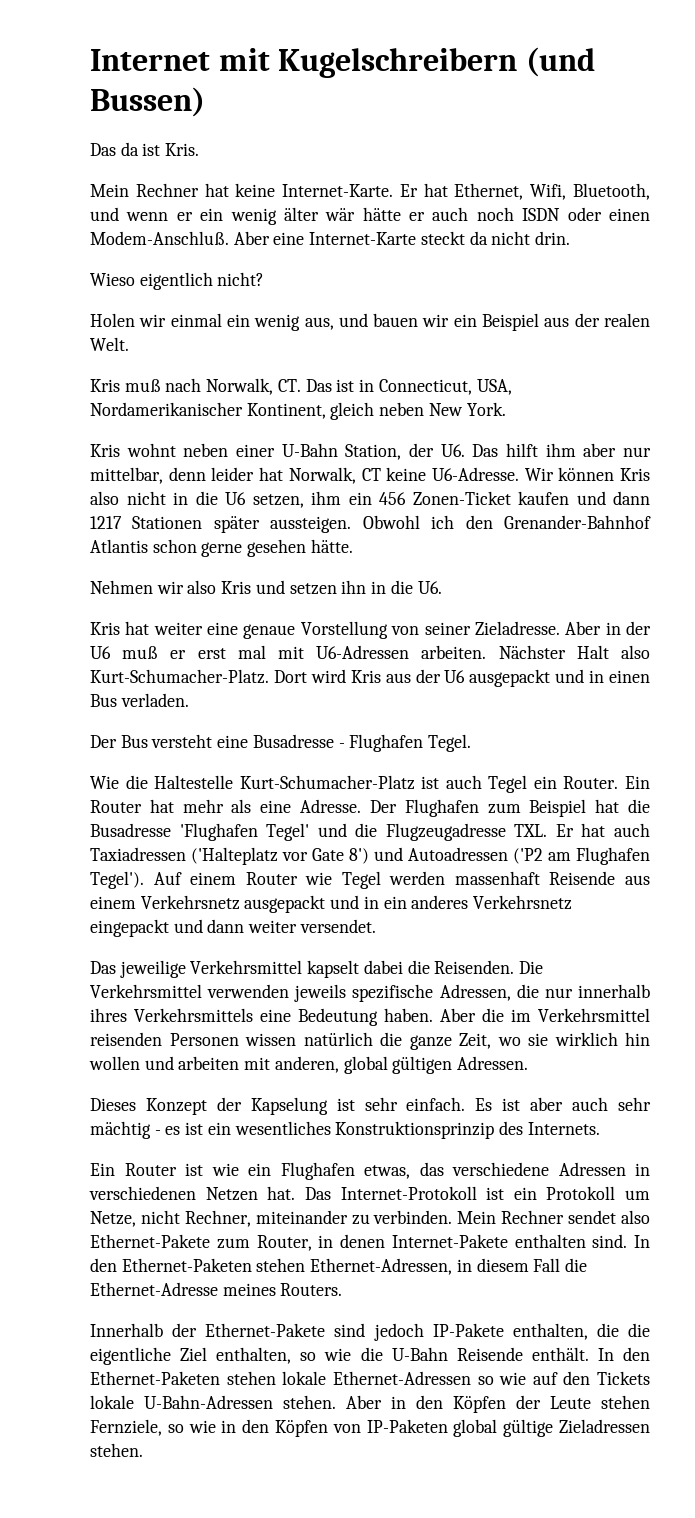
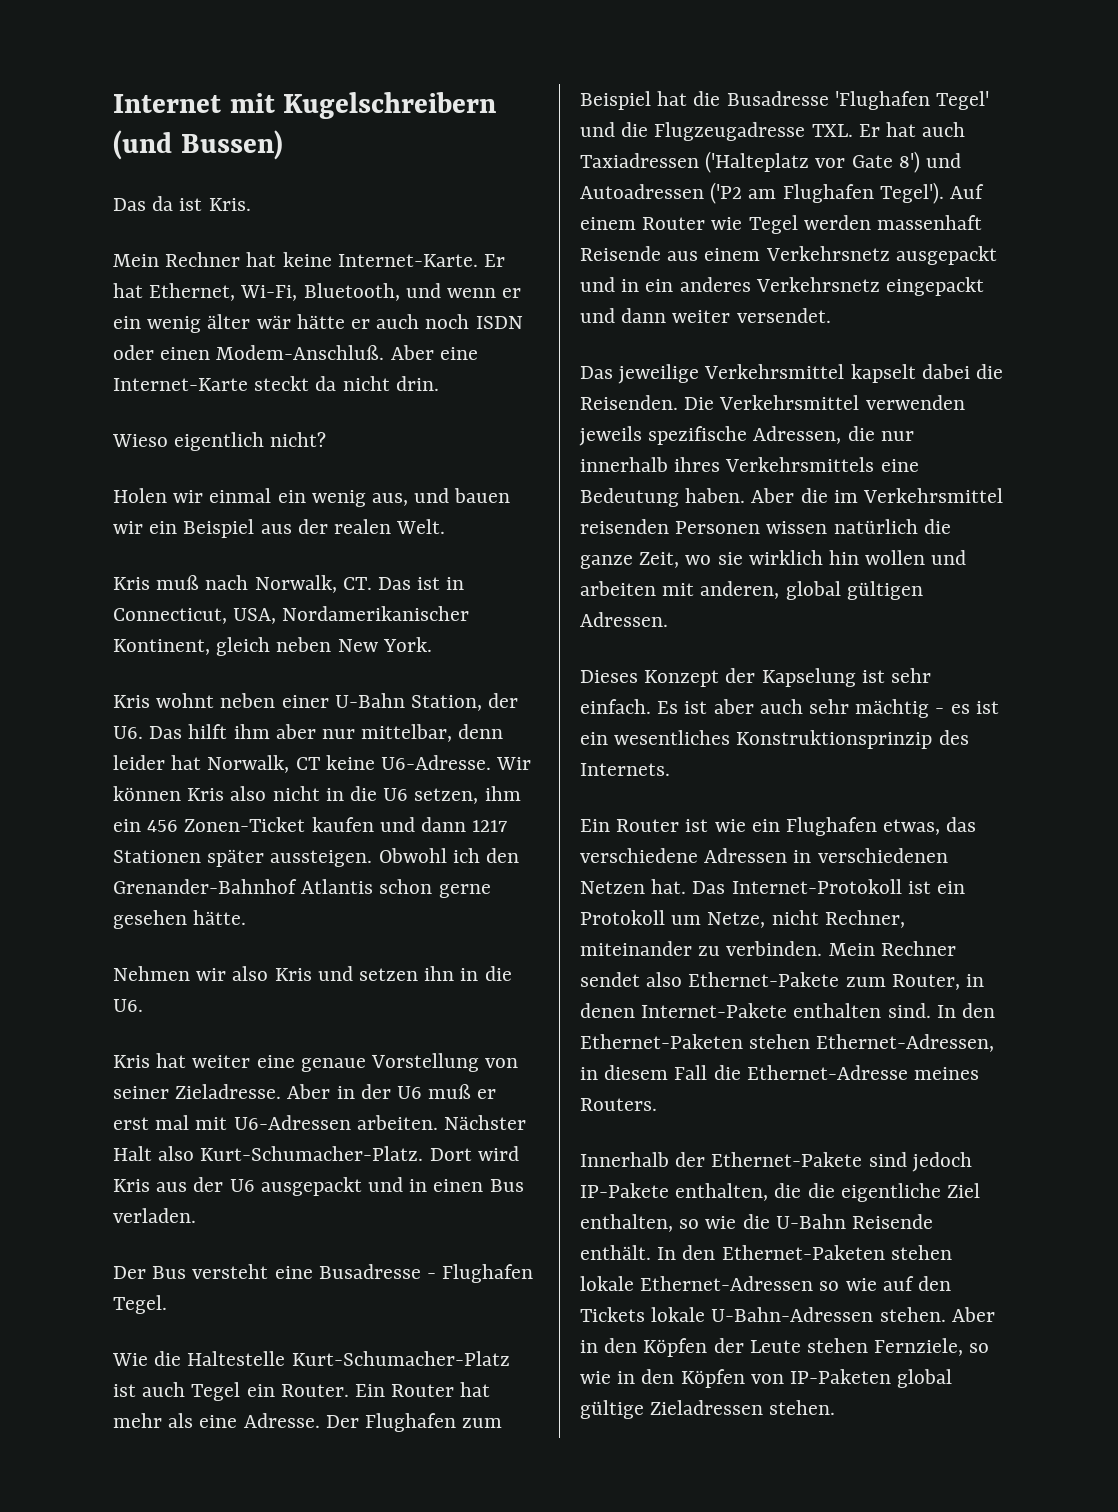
- Er hat Ethernet, Wifi, Bluetooth, und wenn er ein wenig älter wär hätte er auch noch ISDN oder einen Modem-Anschluß.
+ Er hat Ethernet, Wi-Fi, Bluetooth, und wenn er ein wenig älter wär hätte er auch noch ISDN oder einen Modem-Anschluß.

